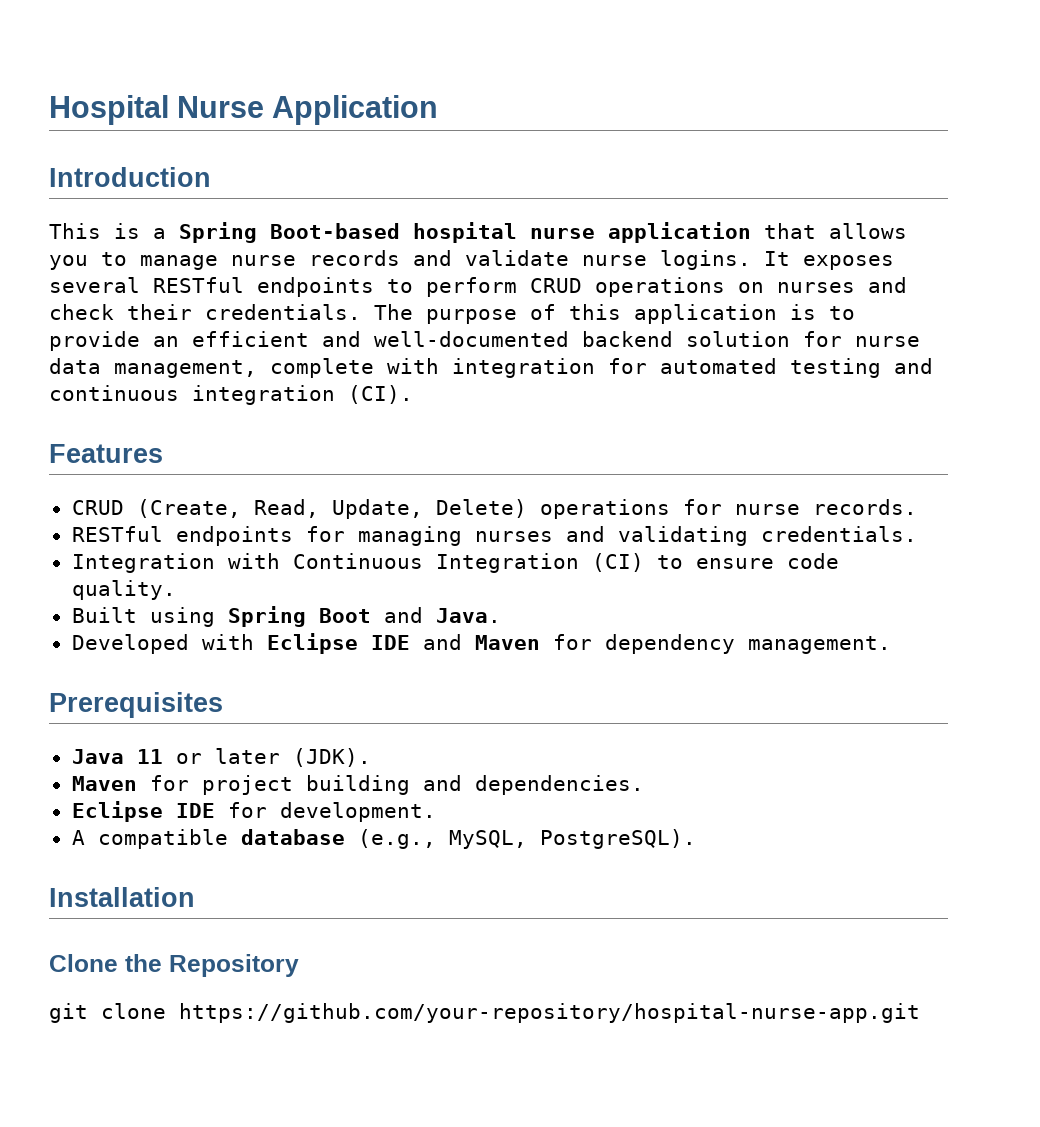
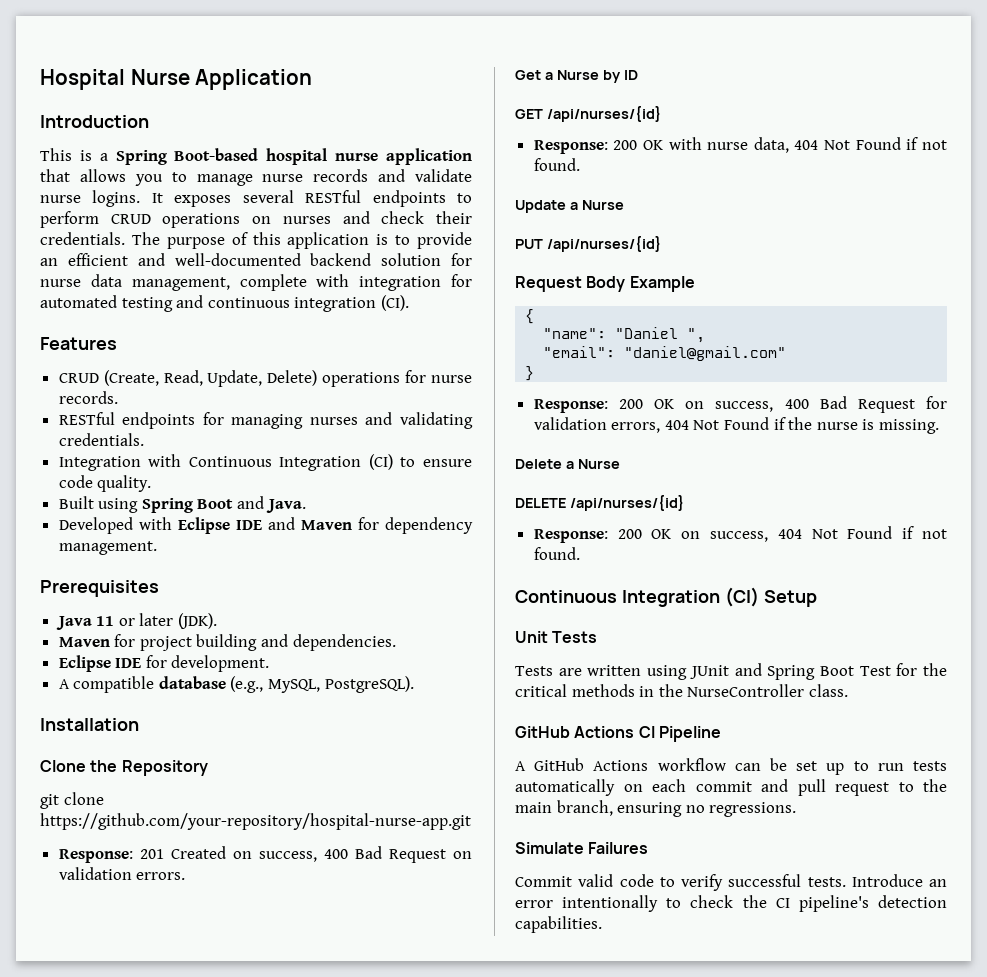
+ Response: 201 Created on success, 400 Bad Request on validation errors.
+ Get a Nurse by ID
+ GET /api/nurses/{id}
+ Response: 200 OK with nurse data, 404 Not Found if not found.
+ Update a Nurse
+ PUT /api/nurses/{id}
+ Request Body Example
+ {
+ "name": "Daniel ",
+ "email": "daniel@gmail.com"
+ }
+ Response: 200 OK on success, 400 Bad Request for validation errors, 404 Not Found if the nurse is missing.
+ Delete a Nurse
+ DELETE /api/nurses/{id}
+ Response: 200 OK on success, 404 Not Found if not found.
+ Continuous Integration (CI) Setup
+ Unit Tests
+ Tests are written using JUnit and Spring Boot Test for the critical methods in the NurseController class.
+ GitHub Actions CI Pipeline
+ A GitHub Actions workflow can be set up to run tests automatically on each commit and pull request to the main branch, ensuring no regressions.
+ Simulate Failures
+ Commit valid code to verify successful tests. Introduce an error intentionally to check the CI pipeline's detection capabilities.

